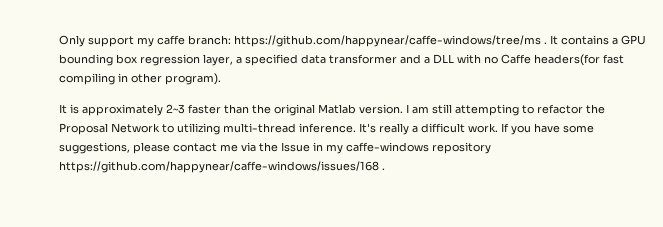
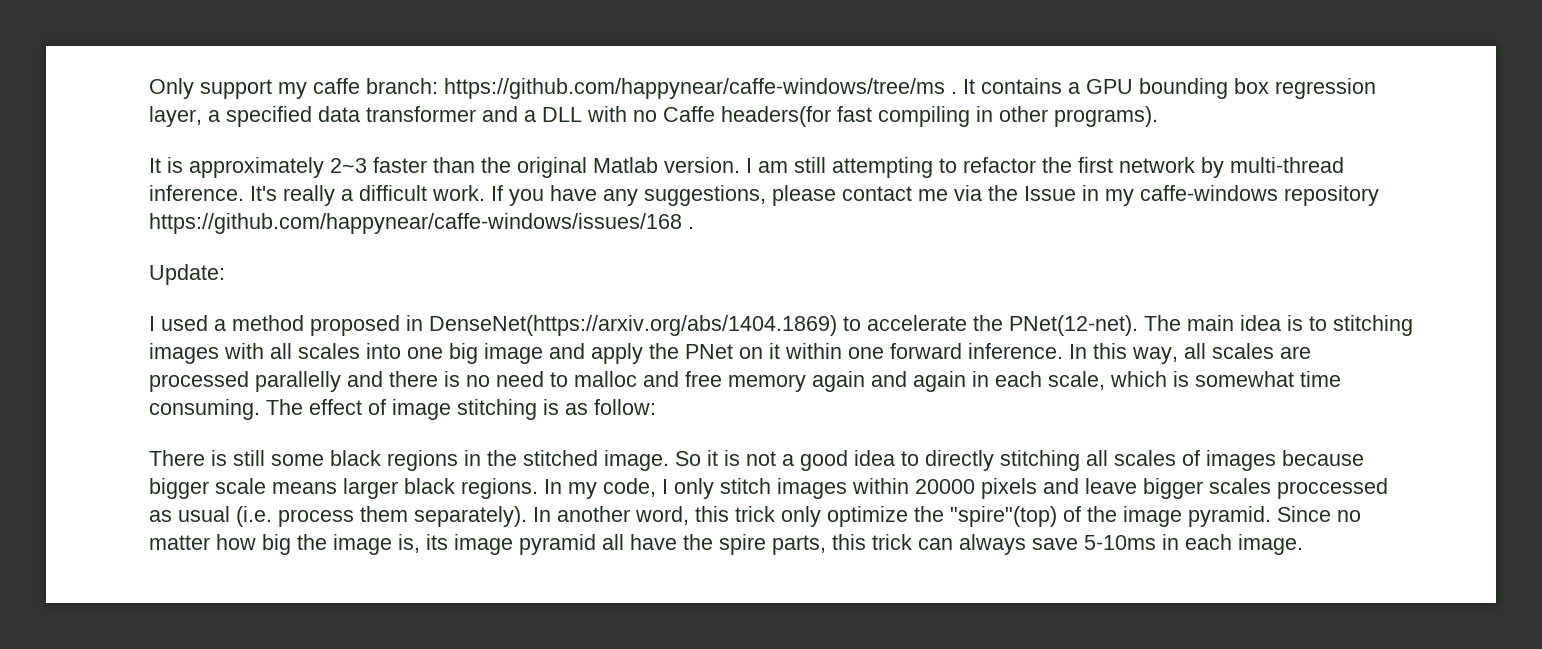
- It contains a GPU bounding box regression layer, a specified data transformer and a DLL with no Caffe headers(for fast compiling in other program).
+ It contains a GPU bounding box regression layer, a specified data transformer and a DLL with no Caffe headers(for fast compiling in other programs).
- I am still attempting to refactor the Proposal Network to utilizing multi-thread inference.
+ I am still attempting to refactor the first network by multi-thread inference.
- If you have some suggestions, please contact me via the Issue in my caffe-windows repository https://github.com/happynear/caffe-windows/issues/168 .
+ If you have any suggestions, please contact me via the Issue in my caffe-windows repository https://github.com/happynear/caffe-windows/issues/168 .
+ Update:
+ I used a method proposed in DenseNet(https://arxiv.org/abs/1404.1869) to accelerate the PNet(12-net). The main idea is to stitching images with all scales into one big image and apply the PNet on it within one forward inference. In this way, all scales are processed parallelly and there is no need to malloc and free memory again and again in each scale, which is somewhat time consuming. The effect of image stitching is as follow:
+ There is still some black regions in the stitched image. So it is not a good idea to directly stitching all scales of images because bigger scale means larger black regions. In my code, I only stitch images within 20000 pixels and leave bigger scales proccessed as usual (i.e. process them separately). In another word, this trick only optimize the "spire"(top) of the image pyramid. Since no matter how big the image is, its image pyramid all have the spire parts, this trick can always save 5-10ms in each image.

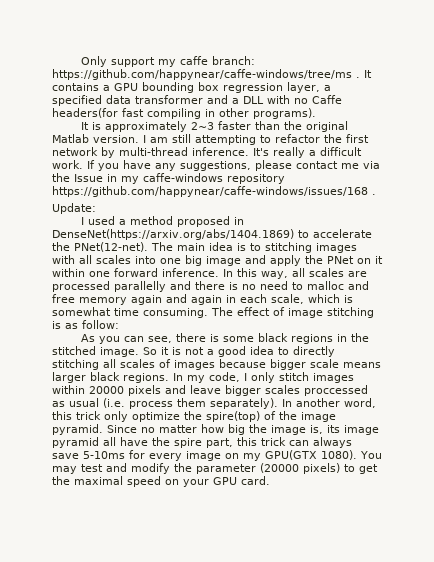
- There is still some black regions in the stitched image.
+ As you can see, there is some black regions in the stitched image.
- In another word, this trick only optimize the "spire"(top) of the image pyramid.
+ In another word, this trick only optimize the spire(top) of the image pyramid.
- Since no matter how big the image is, its image pyramid all have the spire parts, this trick can always save 5-10ms in each image.
+ Since no matter how big the image is, its image pyramid all have the spire part, this trick can always save 5-10ms for every image on my GPU(GTX 1080). You may test and modify the parameter (20000 pixels) to get the maximal speed on your GPU card.

